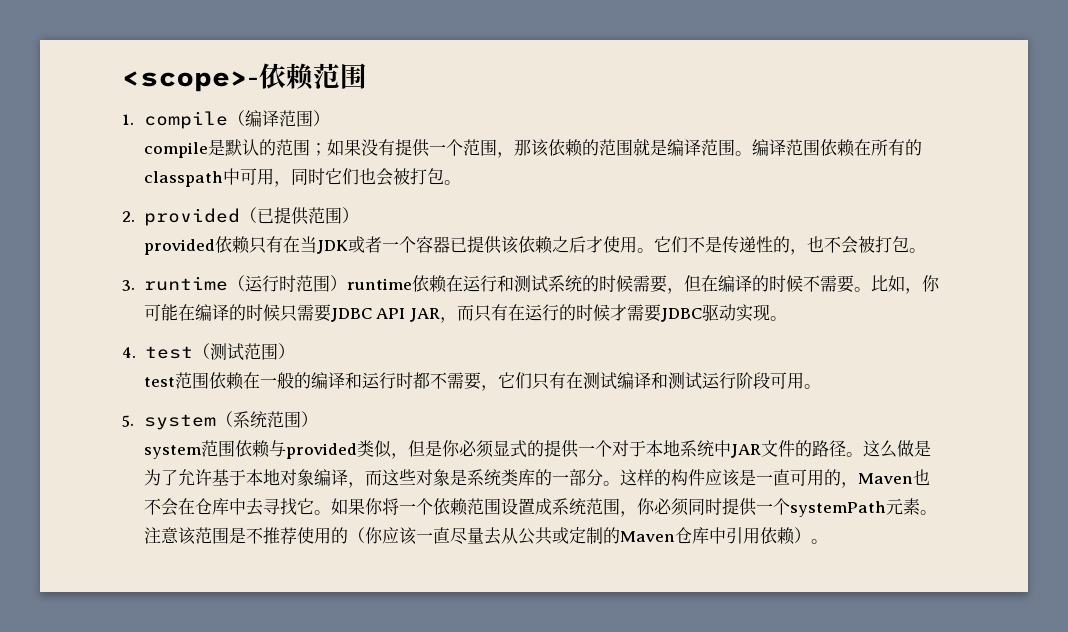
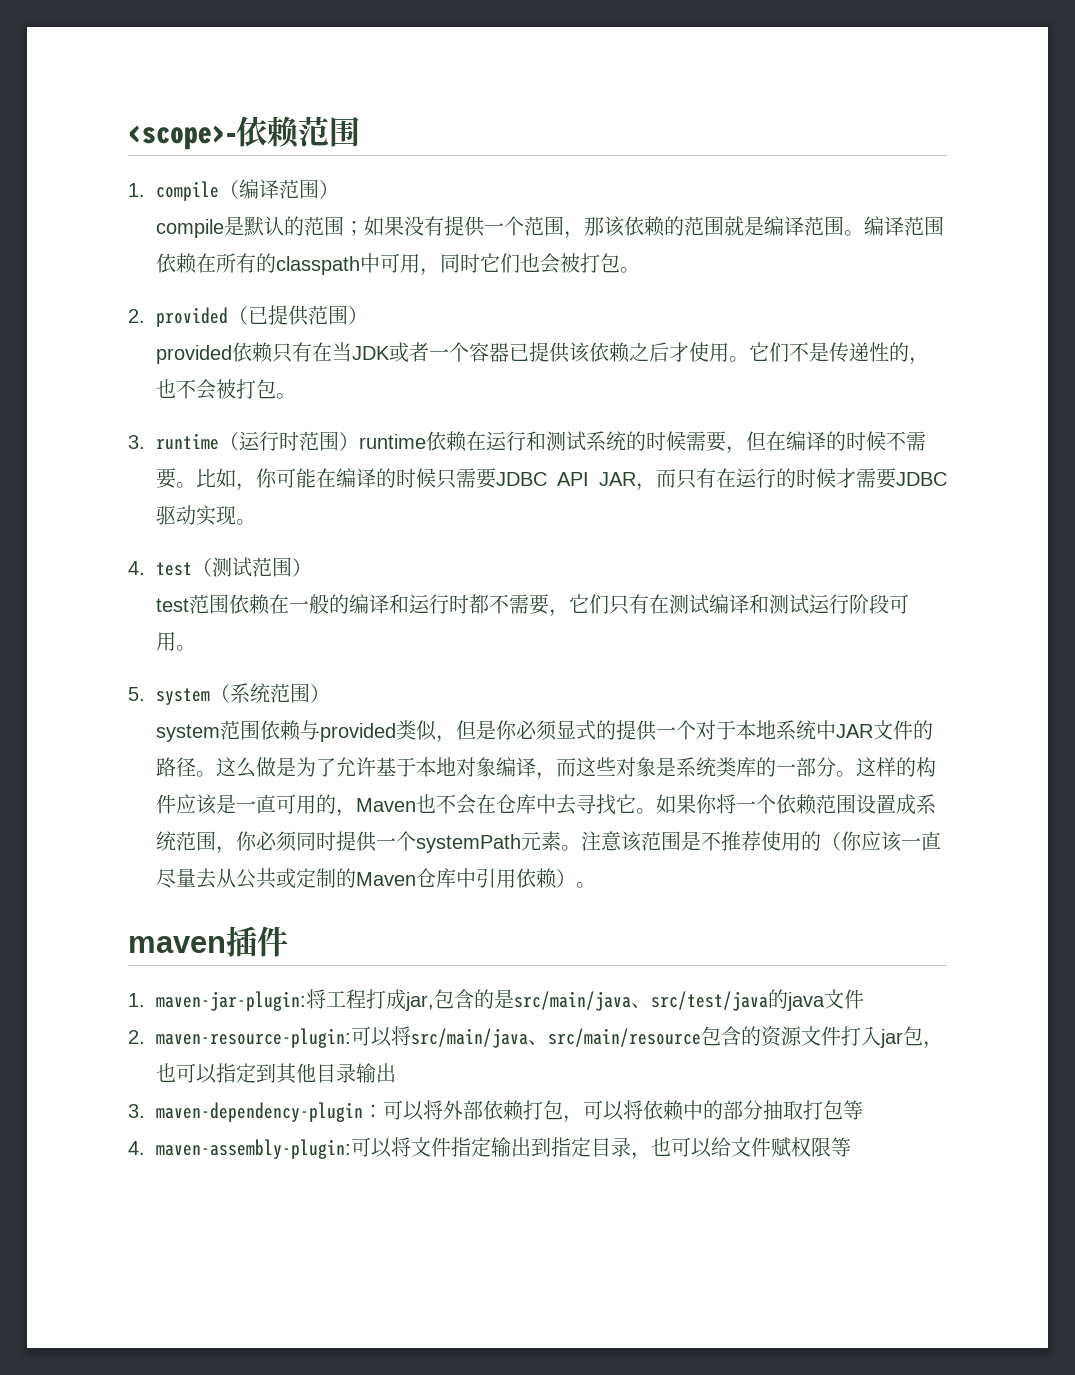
+ maven插件
+ 1. maven-jar-plugin:将工程打成jar,包含的是src/main/java、src/test/java的java文件
+ 2. maven-resource-plugin:可以将src/main/java、src/main/resource包含的资源文件打入jar包，也可以指定到其他目录输出
+ 3. maven-dependency-plugin：可以将外部依赖打包，可以将依赖中的部分抽取打包等
+ 4. maven-assembly-plugin:可以将文件指定输出到指定目录，也可以给文件赋权限等

